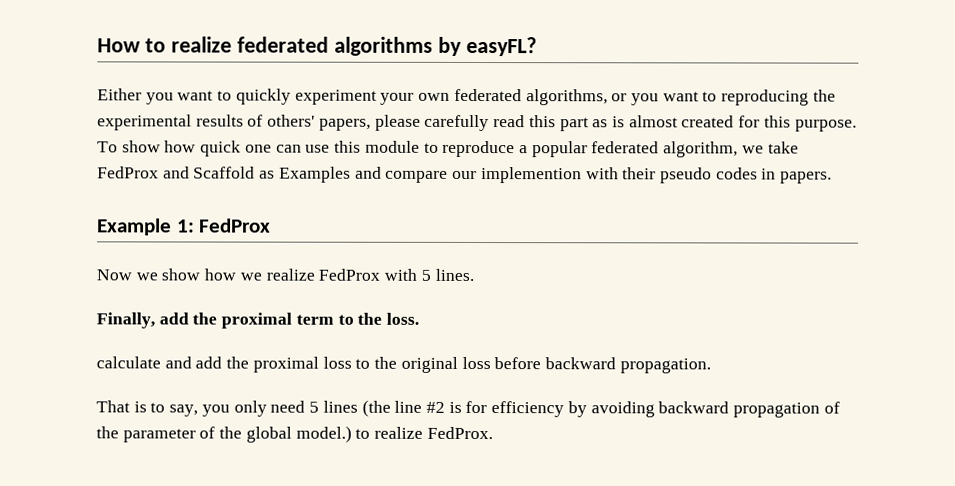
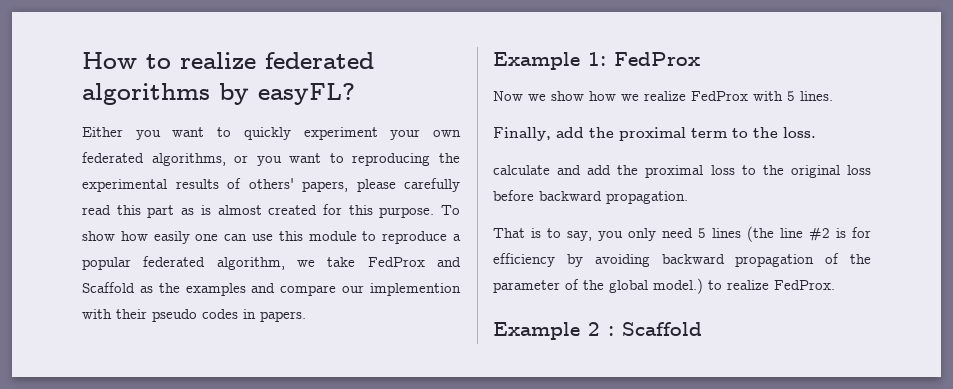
- To show how quick one can use this module to reproduce a popular federated algorithm, we take FedProx and Scaffold as Examples and compare our implemention with their pseudo codes in papers.
+ To show how easily one can use this module to reproduce a popular federated algorithm, we take FedProx and Scaffold as the examples and compare our implemention with their pseudo codes in papers.
+ Example 2 : Scaffold

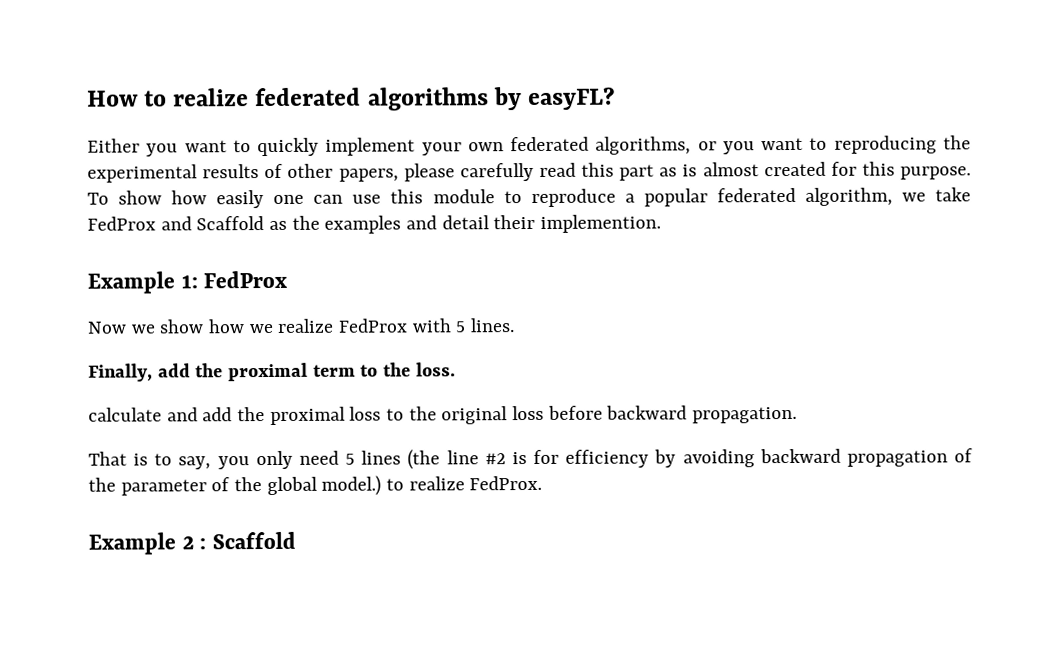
- Either you want to quickly experiment your own federated algorithms, or you want to reproducing the experimental results of others' papers, please carefully read this part as is almost created for this purpose.
+ Either you want to quickly implement your own federated algorithms, or you want to reproducing the experimental results of other papers, please carefully read this part as is almost created for this purpose.
- To show how easily one can use this module to reproduce a popular federated algorithm, we take FedProx and Scaffold as the examples and compare our implemention with their pseudo codes in papers.
+ To show how easily one can use this module to reproduce a popular federated algorithm, we take FedProx and Scaffold as the examples and detail their implemention.

